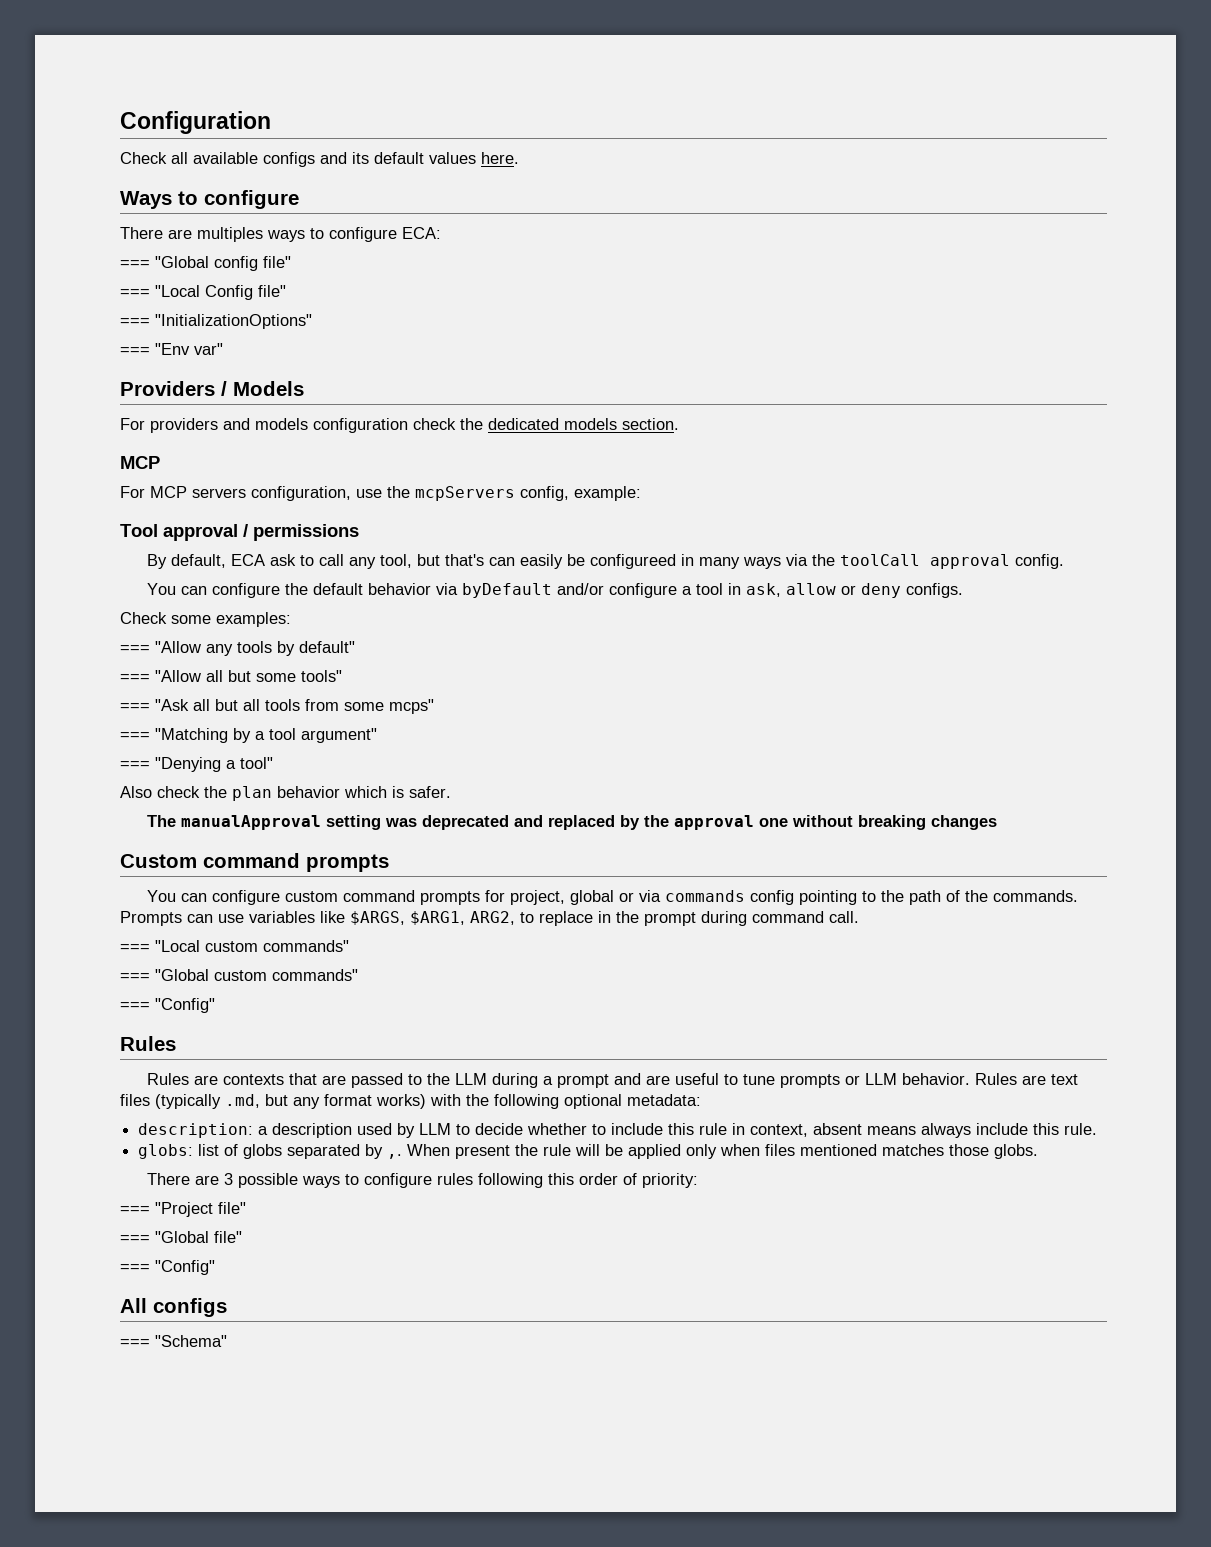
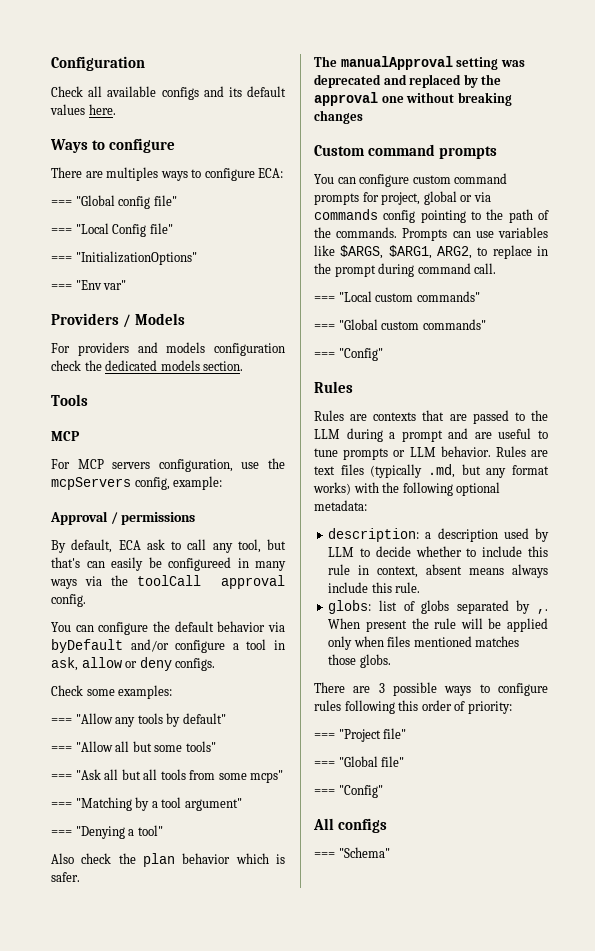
+ Tools
- Tool approval / permissions
+ Approval / permissions

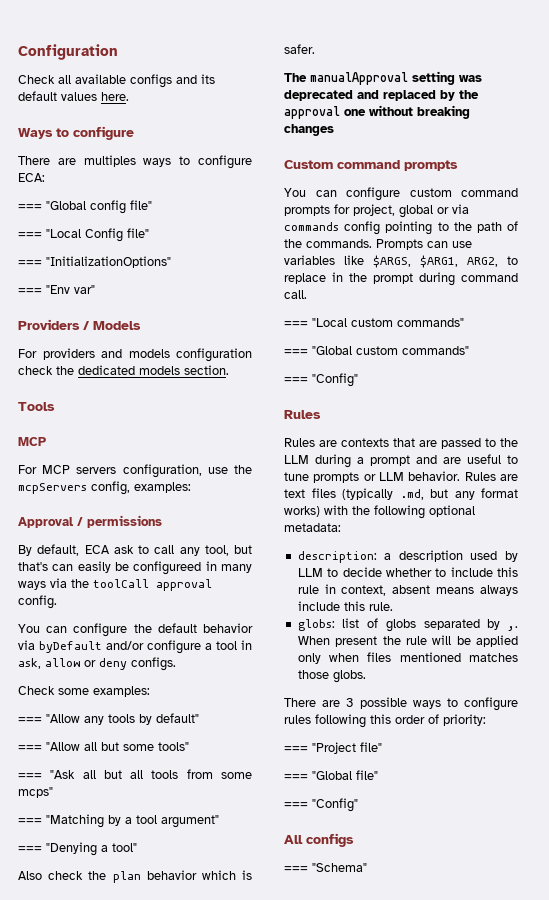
- For MCP servers configuration, use the mcpServers config, example:
+ For MCP servers configuration, use the mcpServers config, examples:

